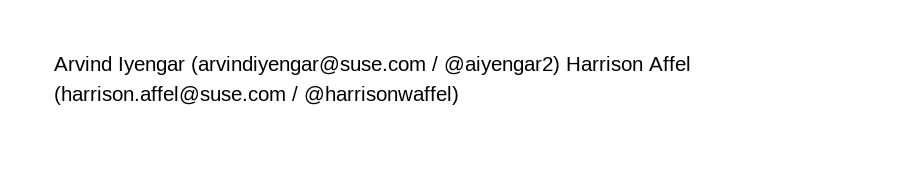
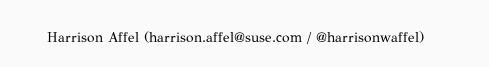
- Arvind Iyengar (arvindiyengar@suse.com / @aiyengar2) Harrison Affel (harrison.affel@suse.com / @harrisonwaffel)
+ Harrison Affel (harrison.affel@suse.com / @harrisonwaffel)

